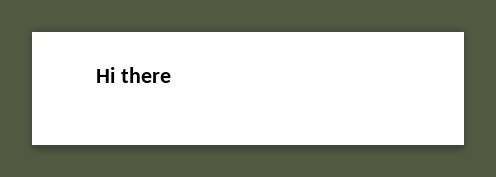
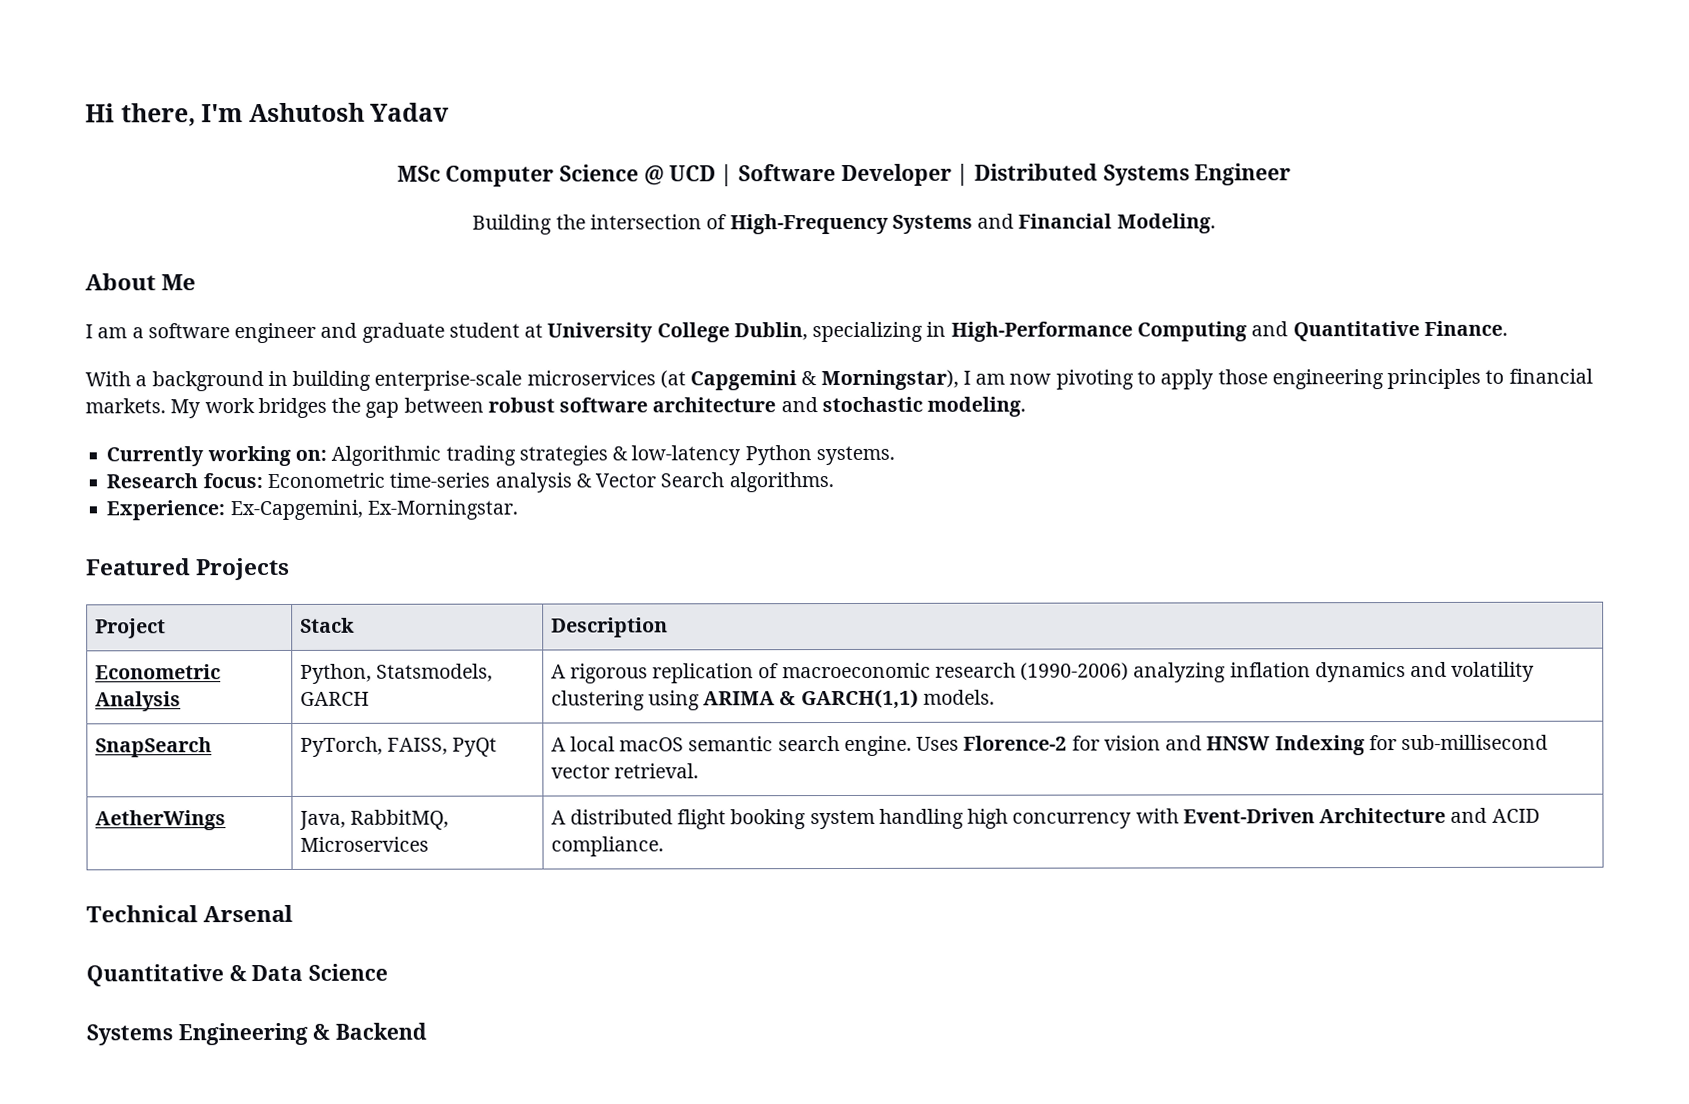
- Hi there
+ Hi there, I'm Ashutosh Yadav
+ MSc Computer Science @ UCD | Software Developer | Distributed Systems Engineer
+ Building the intersection of High-Frequency Systems and Financial Modeling.
+ About Me
+ I am a software engineer and graduate student at University College Dublin, specializing in High-Performance Computing and Quantitative Finance.
+ With a background in building enterprise-scale microservices (at Capgemini & Morningstar), I am now pivoting to apply those engineering principles to financial markets. My work bridges the gap between robust software architecture and stochastic modeling.
+ Currently working on: Algorithmic trading strategies & low-latency Python systems.
+ Research focus: Econometric time-series analysis & Vector Search algorithms.
+ Experience: Ex-Capgemini, Ex-Morningstar.
+ Featured Projects
+ Project | Stack | Description
+ Econometric Analysis | Python, Statsmodels, GARCH | A rigorous replication of macroeconomic research (1990-2006) analyzing inflation dynamics and volatility clustering using ARIMA & GARCH(1,1) models.
+ SnapSearch | PyTorch, FAISS, PyQt | A local macOS semantic search engine. Uses Florence-2 for vision and HNSW Indexing for sub-millisecond vector retrieval.
+ AetherWings | Java, RabbitMQ, Microservices | A distributed flight booking system handling high concurrency with Event-Driven Architecture and ACID compliance.
+ Technical Arsenal
+ Quantitative & Data Science
+ Systems Engineering & Backend

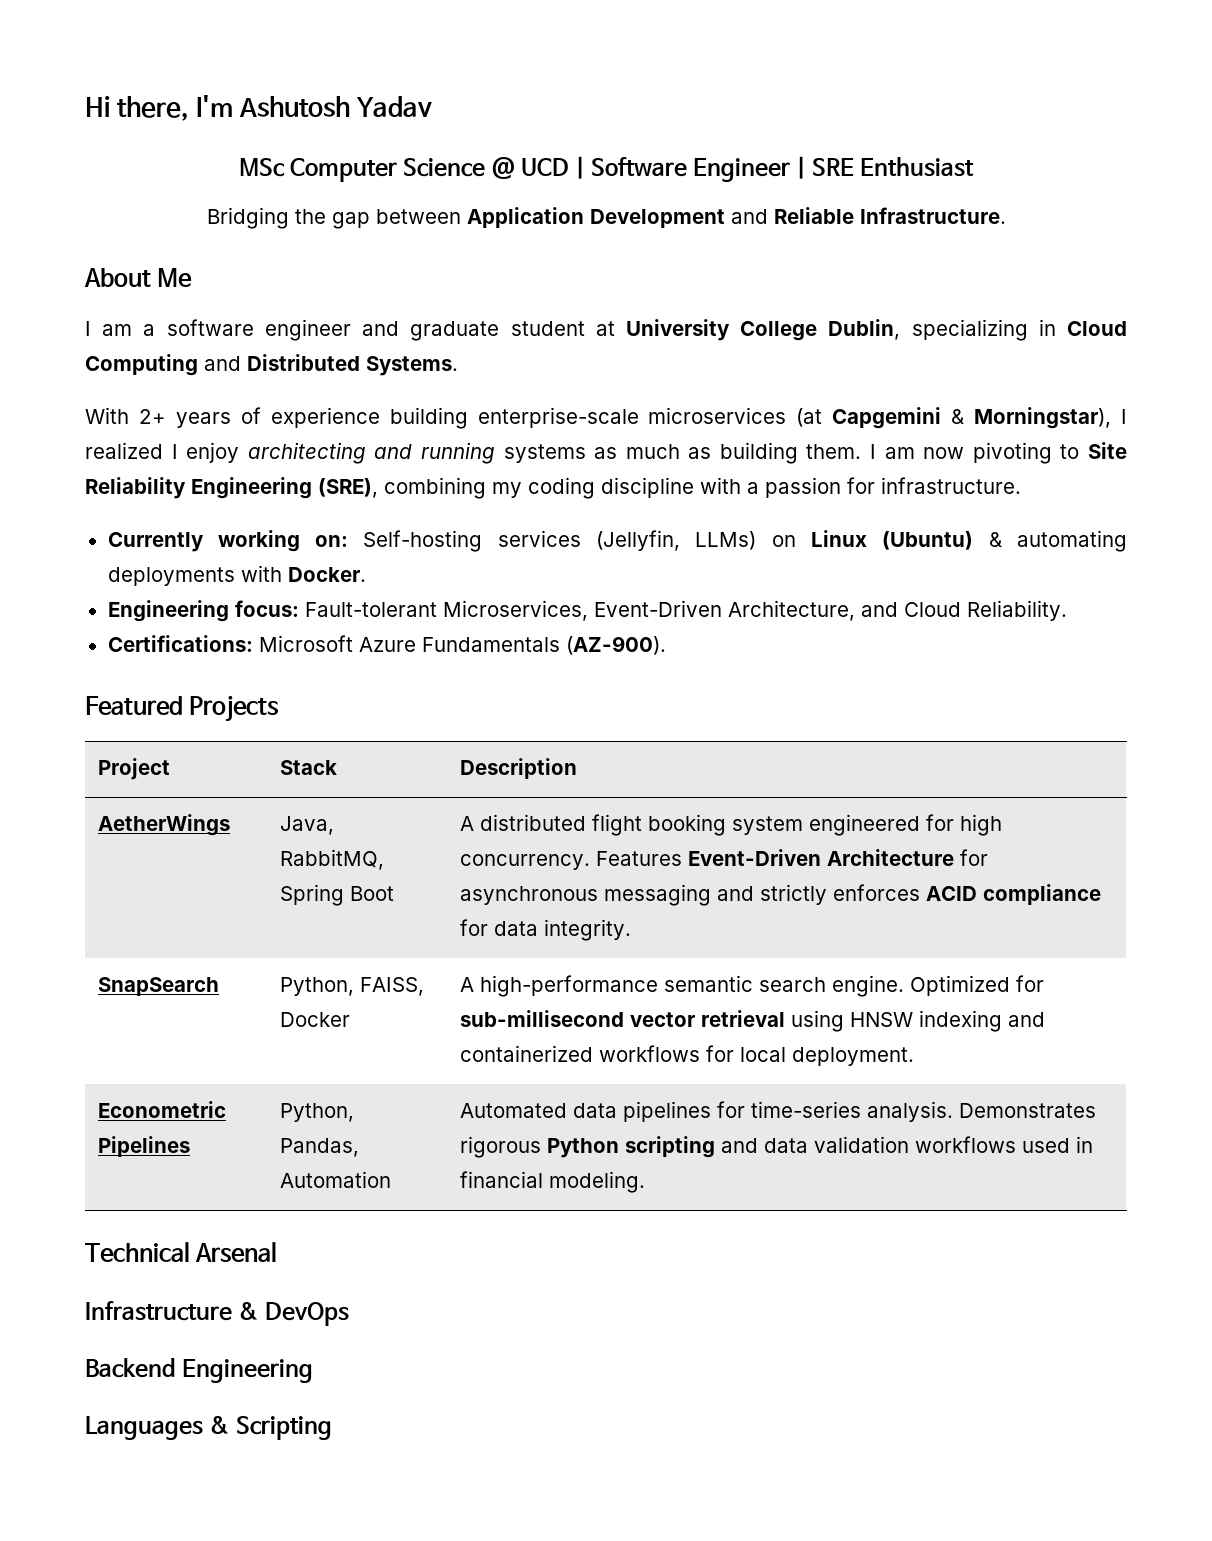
- MSc Computer Science @ UCD | Software Developer | Distributed Systems Engineer
- Building the intersection of High-Frequency Systems and Financial Modeling.
+ MSc Computer Science @ UCD | Software Engineer | SRE Enthusiast
+ Bridging the gap between Application Development and Reliable Infrastructure.
- I am a software engineer and graduate student at University College Dublin, specializing in High-Performance Computing and Quantitative Finance.
+ I am a software engineer and graduate student at University College Dublin, specializing in Cloud Computing and Distributed Systems.
- With a background in building enterprise-scale microservices (at Capgemini & Morningstar), I am now pivoting to apply those engineering principles to financial markets. My work bridges the gap between robust software architecture and stochastic modeling.
- Currently working on: Algorithmic trading strategies & low-latency Python systems.
- Research focus: Econometric time-series analysis & Vector Search algorithms.
- Experience: Ex-Capgemini, Ex-Morningstar.
+ With 2+ years of experience building enterprise-scale microservices (at Capgemini & Morningstar), I realized I enjoy architecting and running systems as much as building them. I am now pivoting to Site Reliability Engineering (SRE), combining my coding discipline with a passion for infrastructure.
+ Currently working on: Self-hosting services (Jellyfin, LLMs) on Linux (Ubuntu) & automating deployments with Docker.
+ Engineering focus: Fault-tolerant Microservices, Event-Driven Architecture, and Cloud Reliability.
+ Certifications: Microsoft Azure Fundamentals (AZ-900).
- Econometric Analysis | Python, Statsmodels, GARCH | A rigorous replication of macroeconomic research (1990-2006) analyzing inflation dynamics and volatility clustering using ARIMA & GARCH(1,1) models.
- SnapSearch | PyTorch, FAISS, PyQt | A local macOS semantic search engine. Uses Florence-2 for vision and HNSW Indexing for sub-millisecond vector retrieval.
- AetherWings | Java, RabbitMQ, Microservices | A distributed flight booking system handling high concurrency with Event-Driven Architecture and ACID compliance.
+ AetherWings | Java, RabbitMQ, Spring Boot | A distributed flight booking system engineered for high concurrency. Features Event-Driven Architecture for asynchronous messaging and strictly enforces ACID compliance for data integrity.
+ SnapSearch | Python, FAISS, Docker | A high-performance semantic search engine. Optimized for sub-millisecond vector retrieval using HNSW indexing and containerized workflows for local deployment.
+ Econometric Pipelines | Python, Pandas, Automation | Automated data pipelines for time-series analysis. Demonstrates rigorous Python scripting and data validation workflows used in financial modeling.
  Technical Arsenal
- Quantitative & Data Science
- Systems Engineering & Backend
+ Infrastructure & DevOps
+ Backend Engineering
+ Languages & Scripting

